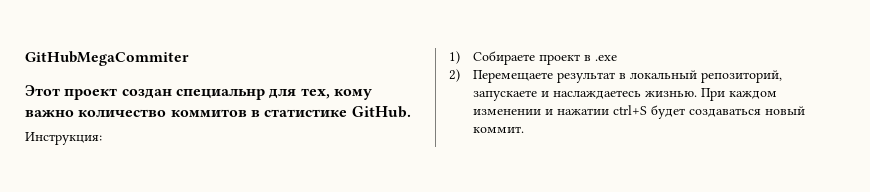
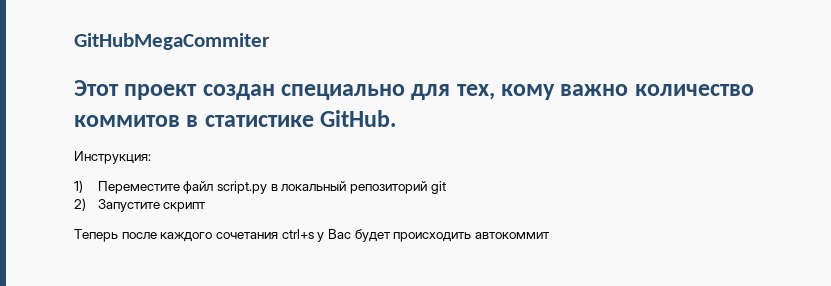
- Этот проект создан специальнр для тех, кому важно количество коммитов в статистике GitHub.
+ Этот проект создан специально для тех, кому важно количество коммитов в статистике GitHub.
- 1) Собираете проект в .exe
- 2) Перемещаете результат в локальный репозиторий, запускаете и наслаждаетесь жизнью. При каждом изменении и нажатии ctrl+S будет создаваться новый коммит.
+ 1) Переместите файл script.py в локальный репозиторий git
+ 2) Запустите скрипт
+ Теперь после каждого сочетания ctrl+s у Вас будет происходить автокоммит

